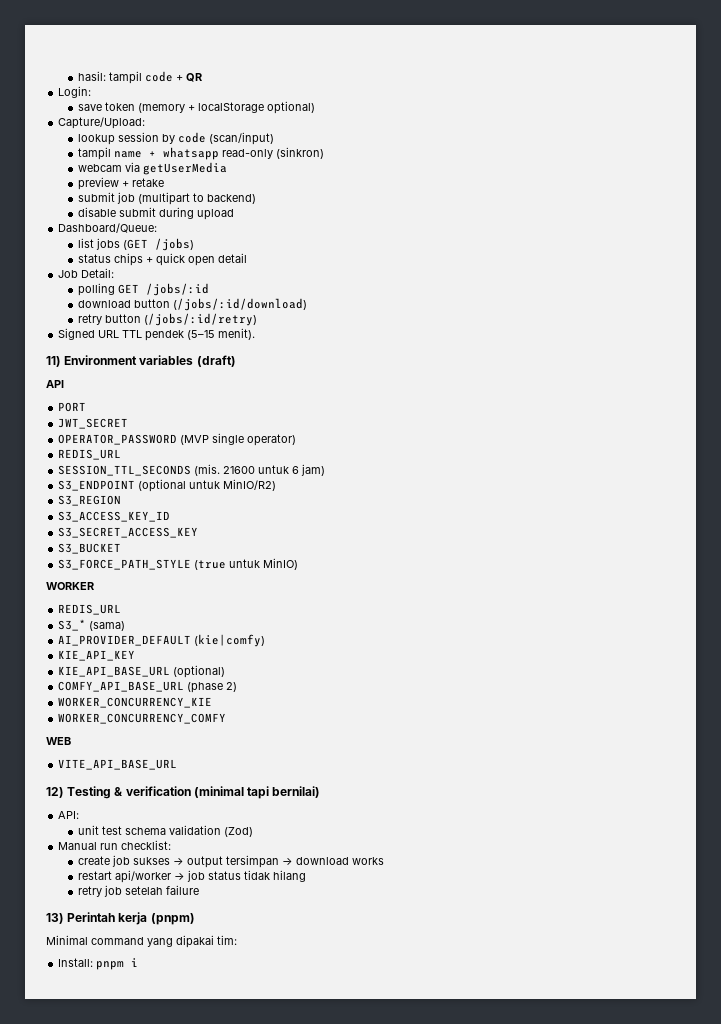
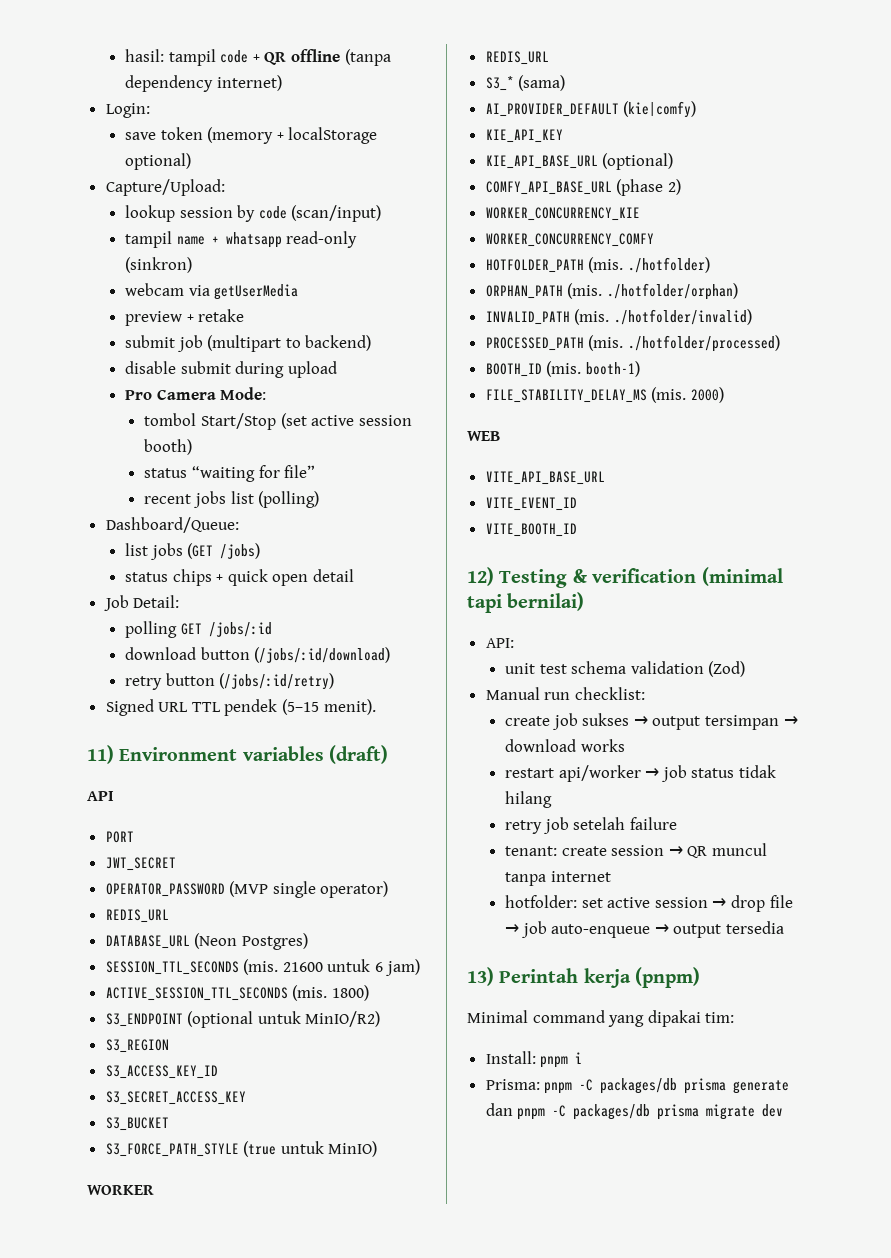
- hasil: tampil code + QR
+ hasil: tampil code + QR offline (tanpa dependency internet)
+ Pro Camera Mode:
+ tombol Start/Stop (set active session booth)
+ status “waiting for file”
+ recent jobs list (polling)
+ DATABASE_URL (Neon Postgres)
+ ACTIVE_SESSION_TTL_SECONDS (mis. 1800)
+ HOTFOLDER_PATH (mis. ./hotfolder)
+ ORPHAN_PATH (mis. ./hotfolder/orphan)
+ INVALID_PATH (mis. ./hotfolder/invalid)
+ PROCESSED_PATH (mis. ./hotfolder/processed)
+ BOOTH_ID (mis. booth-1)
+ FILE_STABILITY_DELAY_MS (mis. 2000)
+ VITE_EVENT_ID
+ VITE_BOOTH_ID
+ tenant: create session → QR muncul tanpa internet
+ hotfolder: set active session → drop file → job auto‑enqueue → output tersedia
+ Prisma: pnpm -C packages/db prisma generate dan pnpm -C packages/db prisma migrate dev

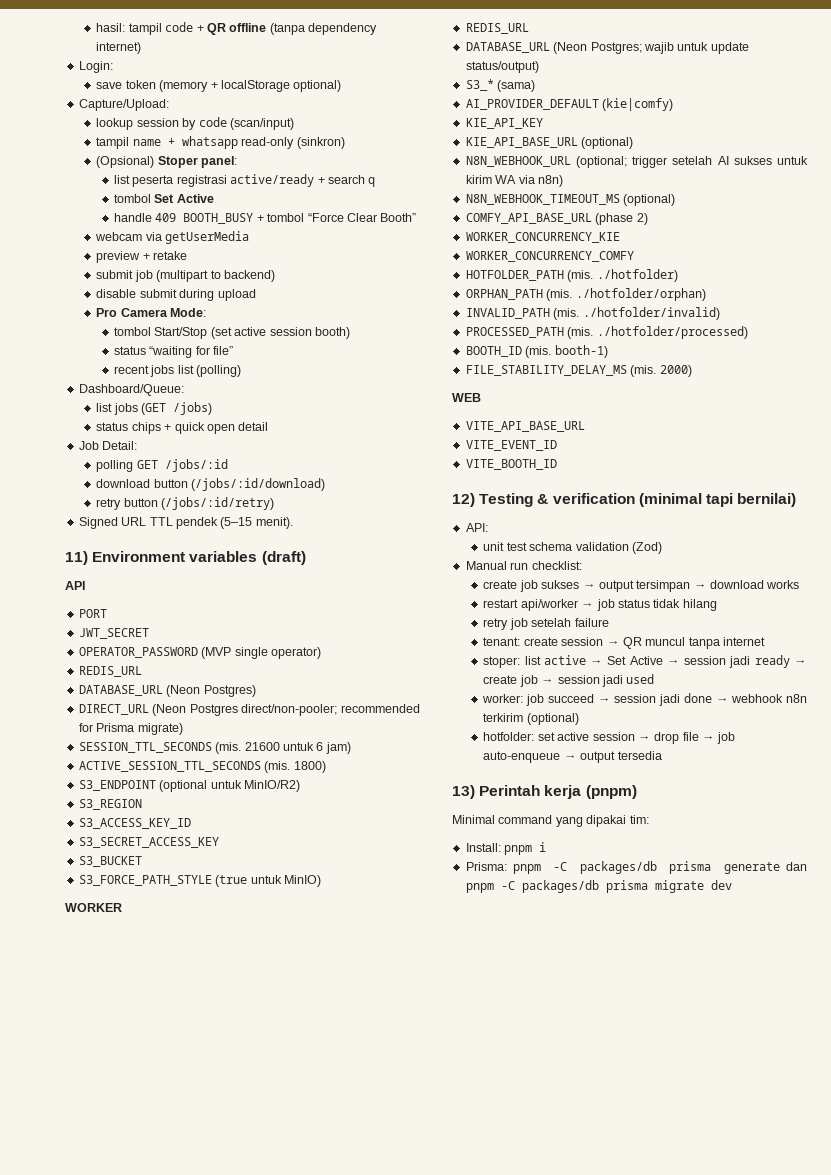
+ (Opsional) Stoper panel:
+ list peserta registrasi active/ready + search q
+ tombol Set Active
+ handle 409 BOOTH_BUSY + tombol “Force Clear Booth”
+ DIRECT_URL (Neon Postgres direct/non-pooler; recommended for Prisma migrate)
+ DATABASE_URL (Neon Postgres; wajib untuk update status/output)
+ N8N_WEBHOOK_URL (optional; trigger setelah AI sukses untuk kirim WA via n8n)
+ N8N_WEBHOOK_TIMEOUT_MS (optional)
+ stoper: list active → Set Active → session jadi ready → create job → session jadi used
+ worker: job succeed → session jadi done → webhook n8n terkirim (optional)

